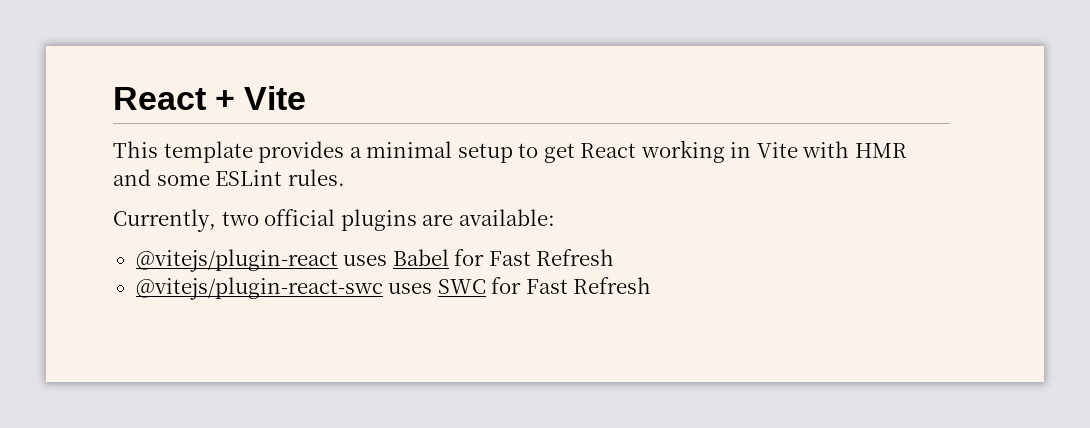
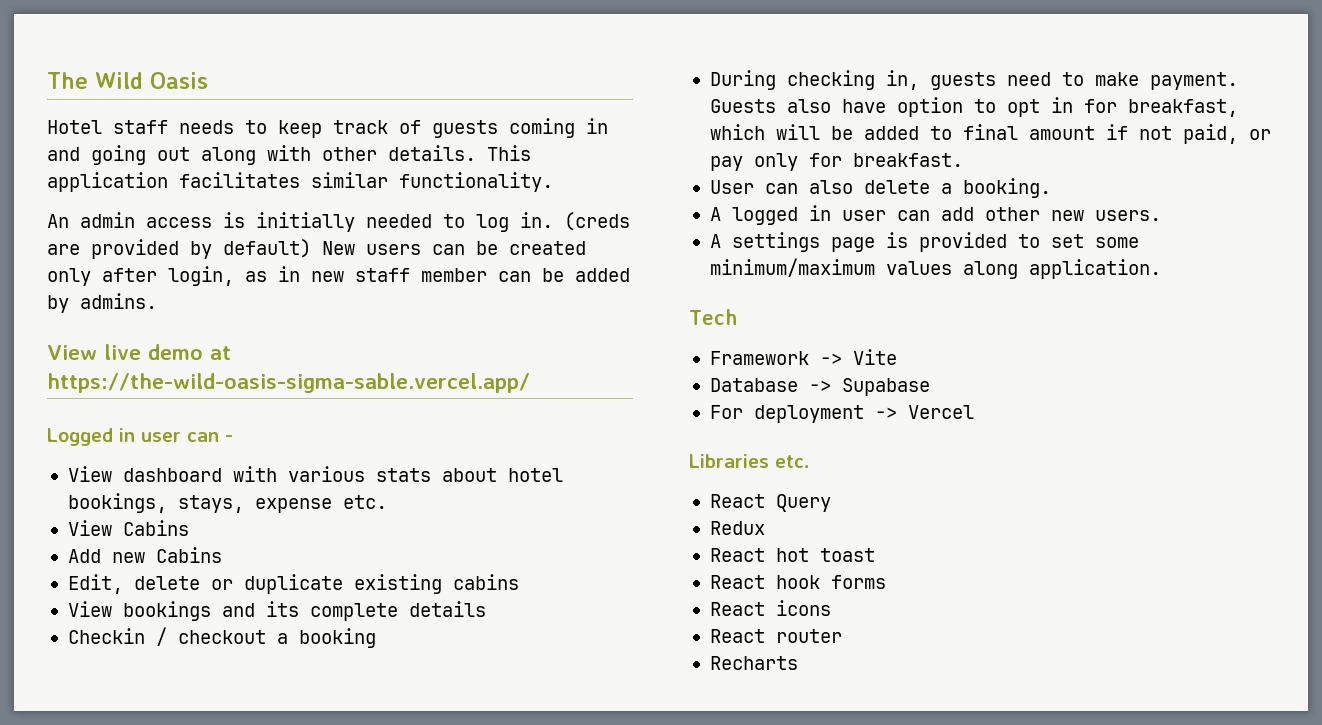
- React + Vite
- This template provides a minimal setup to get React working in Vite with HMR and some ESLint rules.
- Currently, two official plugins are available:
- @vitejs/plugin-react uses Babel for Fast Refresh
- @vitejs/plugin-react-swc uses SWC for Fast Refresh
+ The Wild Oasis
+ Hotel staff needs to keep track of guests coming in and going out along with other details. This application facilitates similar functionality.
+ An admin access is initially needed to log in. (creds are provided by default) New users can be created only after login, as in new staff member can be added by admins.
+ View live demo at https://the-wild-oasis-sigma-sable.vercel.app/
+ Logged in user can -
+ View dashboard with various stats about hotel bookings, stays, expense etc.
+ View Cabins
+ Add new Cabins
+ Edit, delete or duplicate existing cabins
+ View bookings and its complete details
+ Checkin / checkout a booking
+ During checking in, guests need to make payment. Guests also have option to opt in for breakfast, which will be added to final amount if not paid, or pay only for breakfast.
+ User can also delete a booking.
+ A logged in user can add other new users.
+ A settings page is provided to set some minimum/maximum values along application.
+ Tech
+ Framework -> Vite
+ Database -> Supabase
+ For deployment -> Vercel
+ Libraries etc.
+ React Query
+ Redux
+ React hot toast
+ React hook forms
+ React icons
+ React router
+ Recharts

